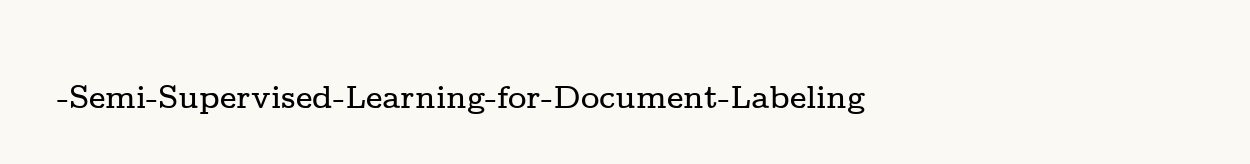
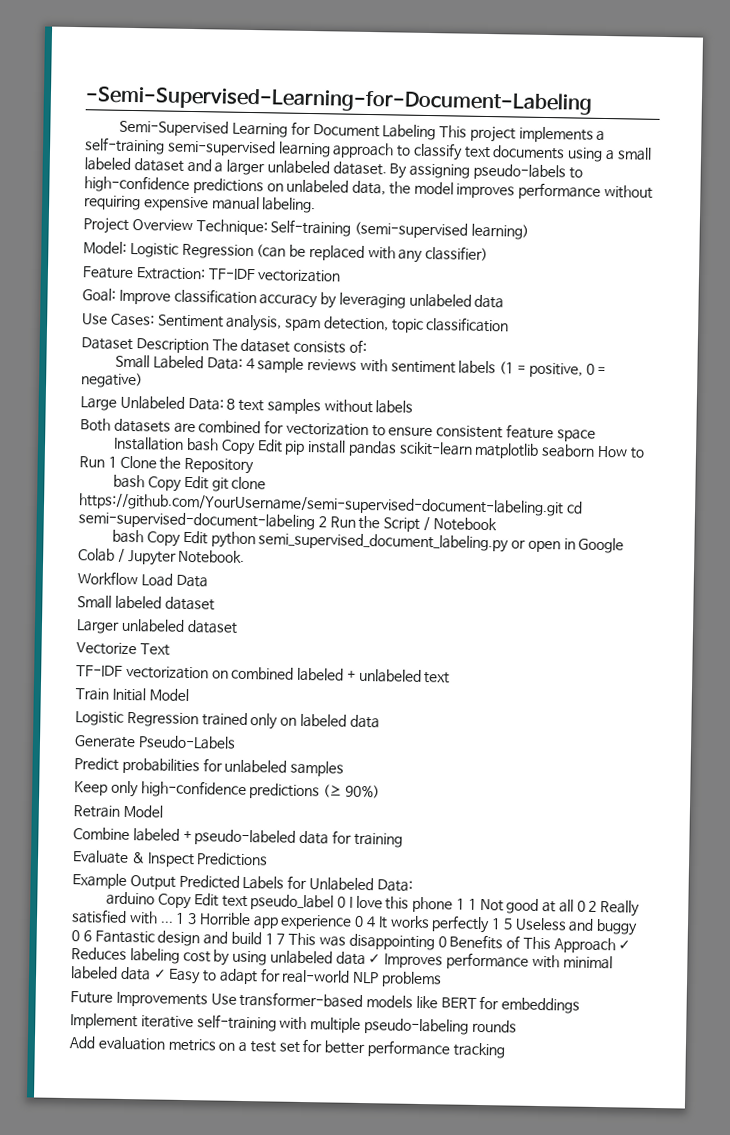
+ Semi-Supervised Learning for Document Labeling This project implements a self-training semi-supervised learning approach to classify text documents using a small labeled dataset and a larger unlabeled dataset. By assigning pseudo-labels to high-confidence predictions on unlabeled data, the model improves performance without requiring expensive manual labeling.
+ Project Overview Technique: Self-training (semi-supervised learning)
+ Model: Logistic Regression (can be replaced with any classifier)
+ Feature Extraction: TF-IDF vectorization
+ Goal: Improve classification accuracy by leveraging unlabeled data
+ Use Cases: Sentiment analysis, spam detection, topic classification
+ Dataset Description The dataset consists of:
+ Small Labeled Data: 4 sample reviews with sentiment labels (1 = positive, 0 = negative)
+ Large Unlabeled Data: 8 text samples without labels
+ Both datasets are combined for vectorization to ensure consistent feature space
+ Installation bash Copy Edit pip install pandas scikit-learn matplotlib seaborn How to Run 1 Clone the Repository
+ bash Copy Edit git clone https://github.com/YourUsername/semi-supervised-document-labeling.git cd semi-supervised-document-labeling 2 Run the Script / Notebook
+ bash Copy Edit python semi_supervised_document_labeling.py or open in Google Colab / Jupyter Notebook.
+ Workflow Load Data
+ Small labeled dataset
+ Larger unlabeled dataset
+ Vectorize Text
+ TF-IDF vectorization on combined labeled + unlabeled text
+ Train Initial Model
+ Logistic Regression trained only on labeled data
+ Generate Pseudo-Labels
+ Predict probabilities for unlabeled samples
+ Keep only high-confidence predictions (≥ 90%)
+ Retrain Model
+ Combine labeled + pseudo-labeled data for training
+ Evaluate & Inspect Predictions
+ Example Output Predicted Labels for Unlabeled Data:
+ arduino Copy Edit text pseudo_label 0 I love this phone 1 1 Not good at all 0 2 Really satisfied with ... 1 3 Horrible app experience 0 4 It works perfectly 1 5 Useless and buggy 0 6 Fantastic design and build 1 7 This was disappointing 0 Benefits of This Approach ✓ Reduces labeling cost by using unlabeled data ✓ Improves performance with minimal labeled data ✓ Easy to adapt for real-world NLP problems
+ Future Improvements Use transformer-based models like BERT for embeddings
+ Implement iterative self-training with multiple pseudo-labeling rounds
+ Add evaluation metrics on a test set for better performance tracking

